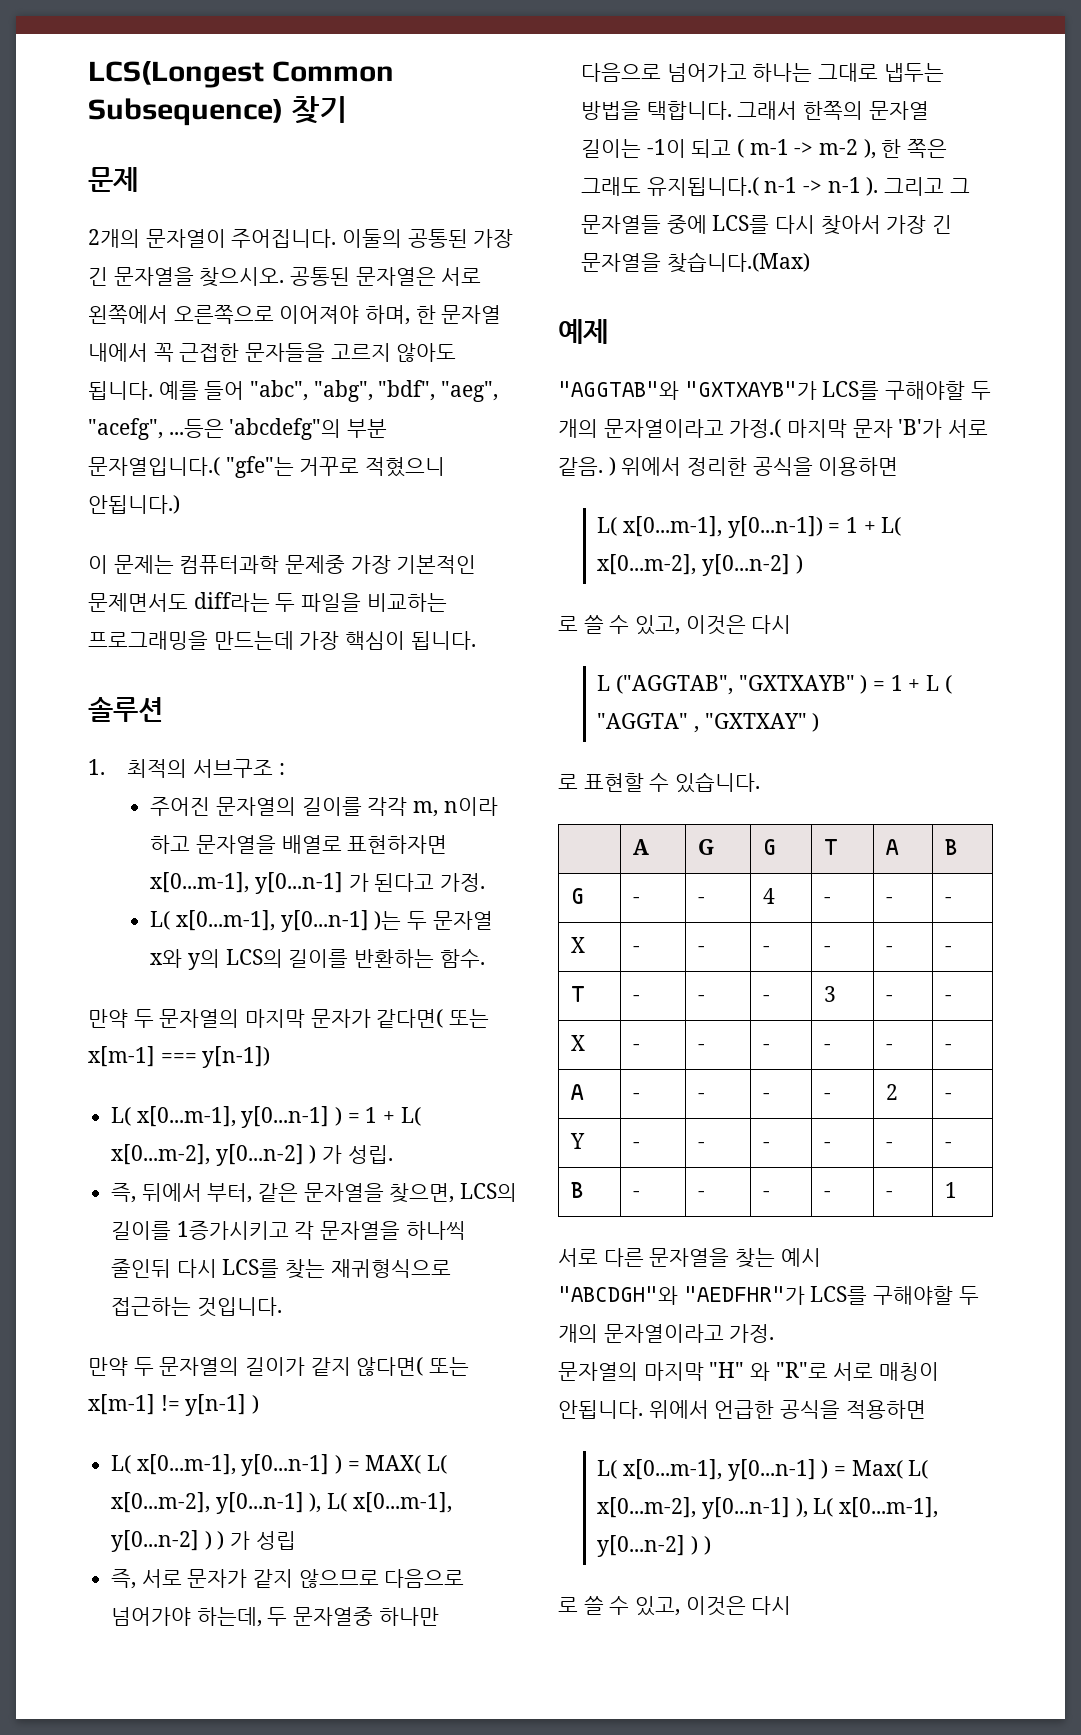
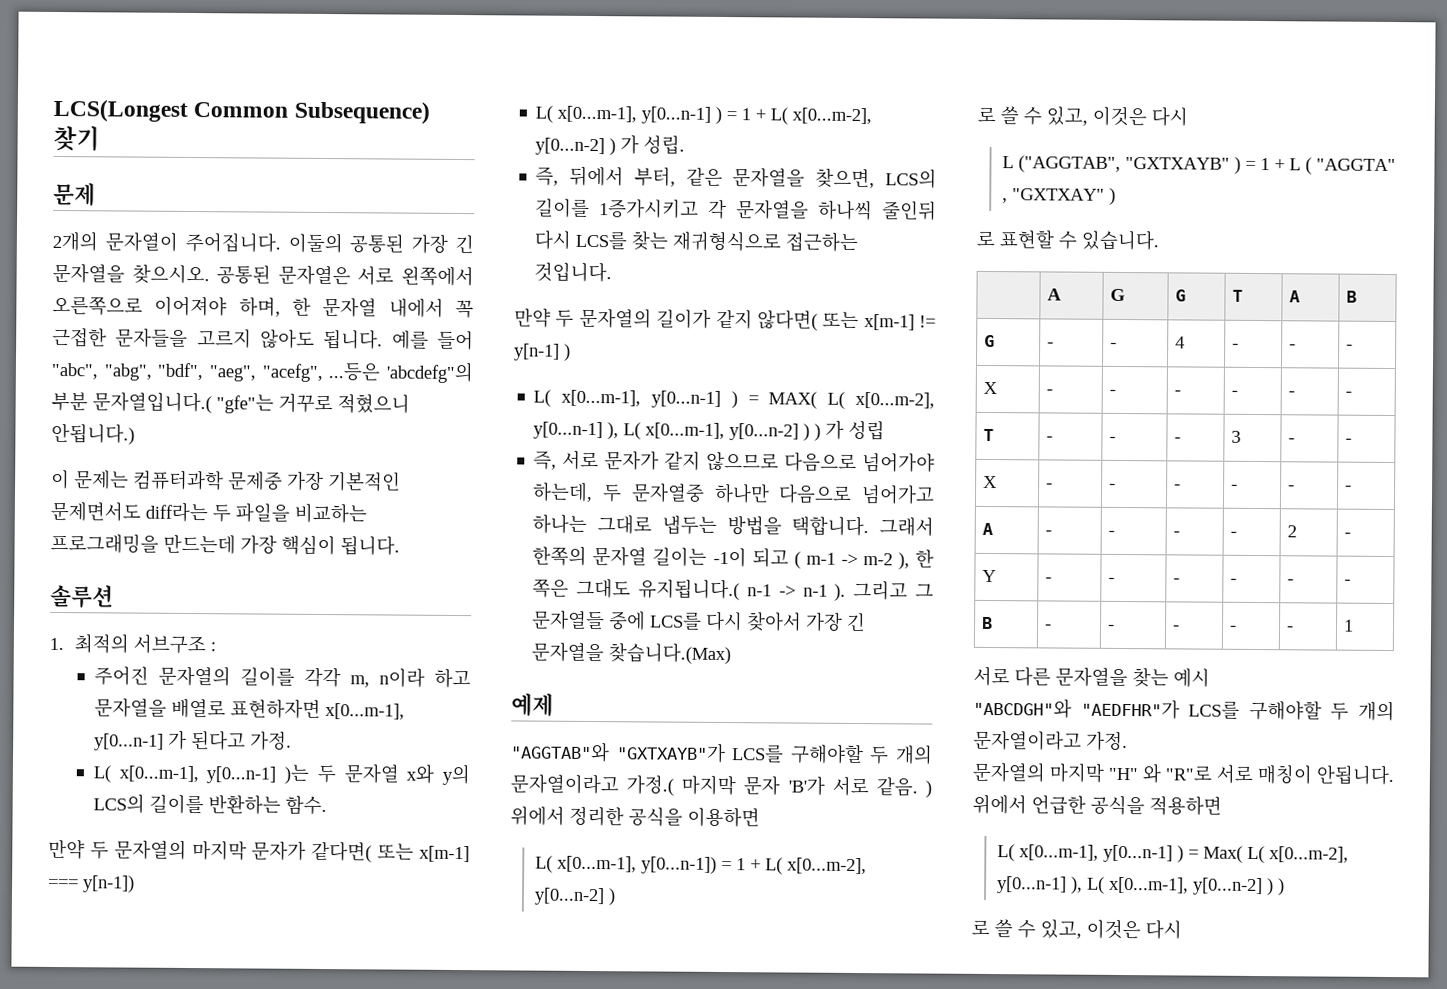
- 그래서 한쪽의 문자열 길이는 -1이 되고 ( m-1 -> m-2 ), 한 쪽은 그래도 유지됩니다.( n-1 -> n-1 ).
+ 그래서 한쪽의 문자열 길이는 -1이 되고 ( m-1 -> m-2 ), 한 쪽은 그대도 유지됩니다.( n-1 -> n-1 ).

